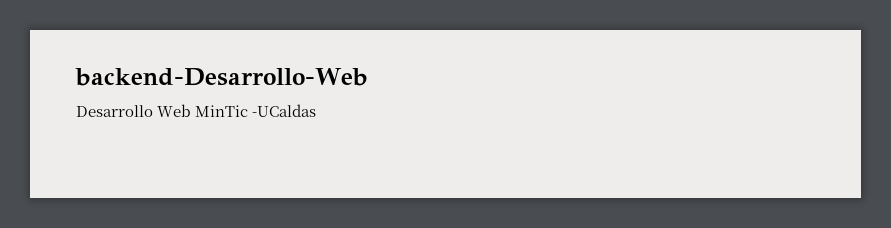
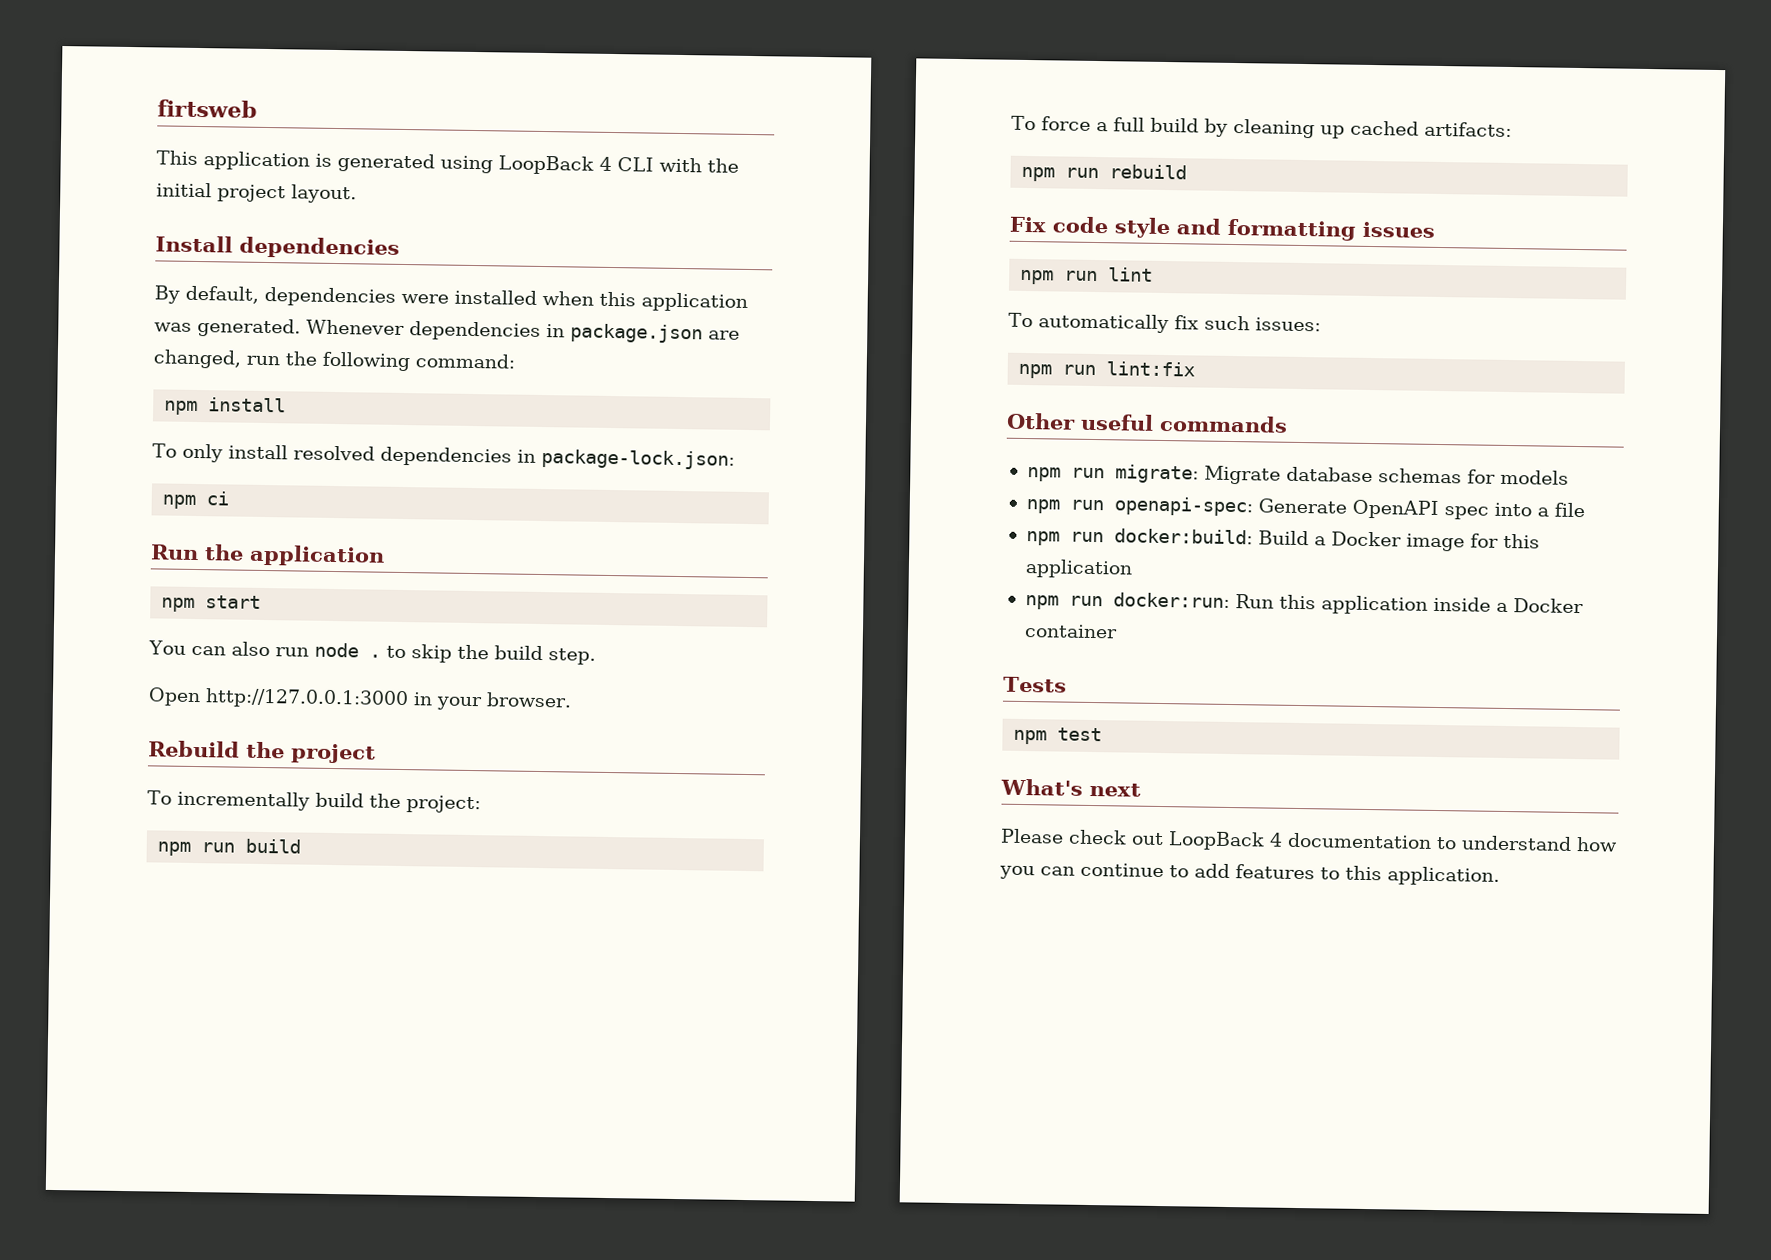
- backend-Desarrollo-Web
- Desarrollo Web MinTic -UCaldas
+ firtsweb
+ This application is generated using LoopBack 4 CLI with the initial project layout.
+ Install dependencies
+ By default, dependencies were installed when this application was generated. Whenever dependencies in package.json are changed, run the following command:
+ npm install
+ To only install resolved dependencies in package-lock.json:
+ npm ci
+ Run the application
+ npm start
+ You can also run node . to skip the build step.
+ Open http://127.0.0.1:3000 in your browser.
+ Rebuild the project
+ To incrementally build the project:
+ npm run build
+ To force a full build by cleaning up cached artifacts:
+ npm run rebuild
+ Fix code style and formatting issues
+ npm run lint
+ To automatically fix such issues:
+ npm run lint:fix
+ Other useful commands
+ npm run migrate: Migrate database schemas for models
+ npm run openapi-spec: Generate OpenAPI spec into a file
+ npm run docker:build: Build a Docker image for this application
+ npm run docker:run: Run this application inside a Docker container
+ Tests
+ npm test
+ What's next
+ Please check out LoopBack 4 documentation to understand how you can continue to add features to this application.

